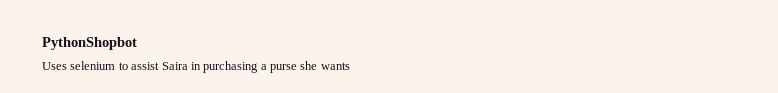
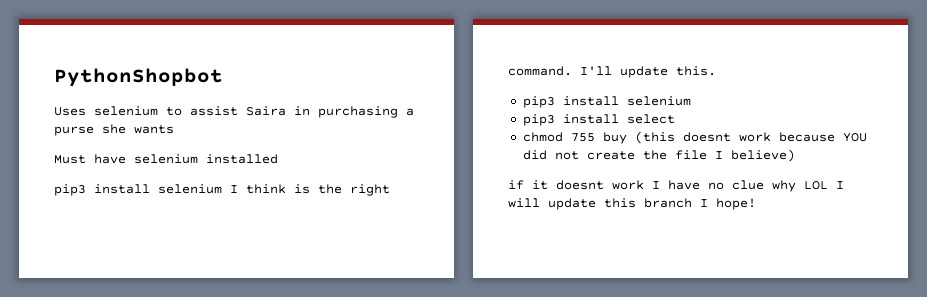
+ Must have selenium installed
+ pip3 install selenium I think is the right command. I'll update this.
+ pip3 install selenium
+ pip3 install select
+ chmod 755 buy (this doesnt work because YOU did not create the file I believe)
+ if it doesnt work I have no clue why LOL I will update this branch I hope!

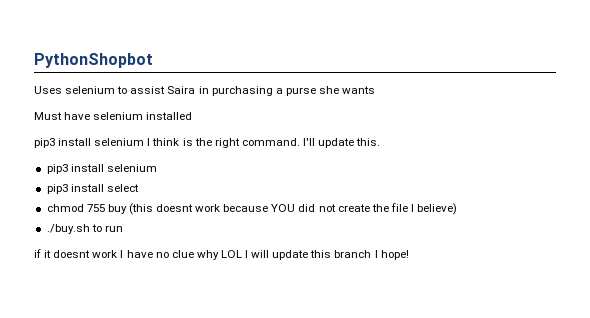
+ ./buy.sh to run

